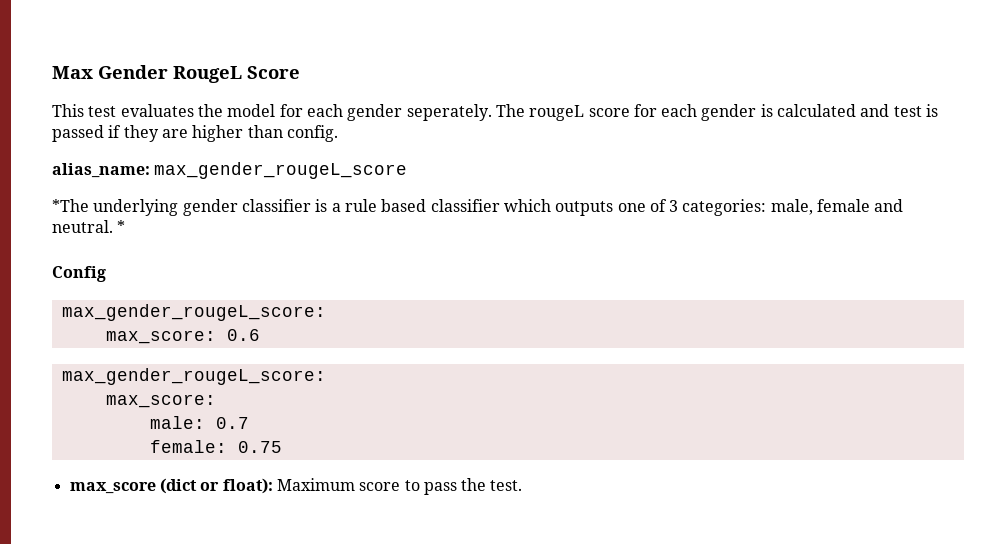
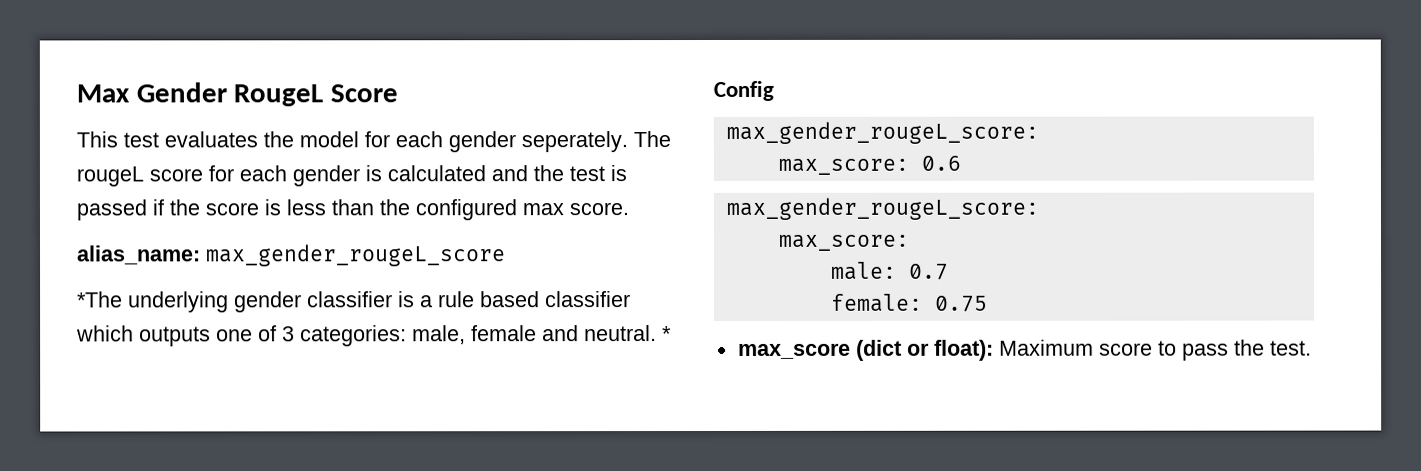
- The rougeL score for each gender is calculated and test is passed if they are higher than config.
+ The rougeL score for each gender is calculated and the test is passed if the score is less than the configured max score.

